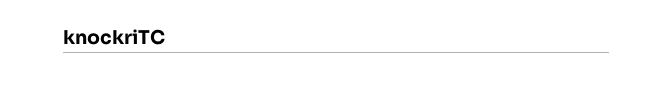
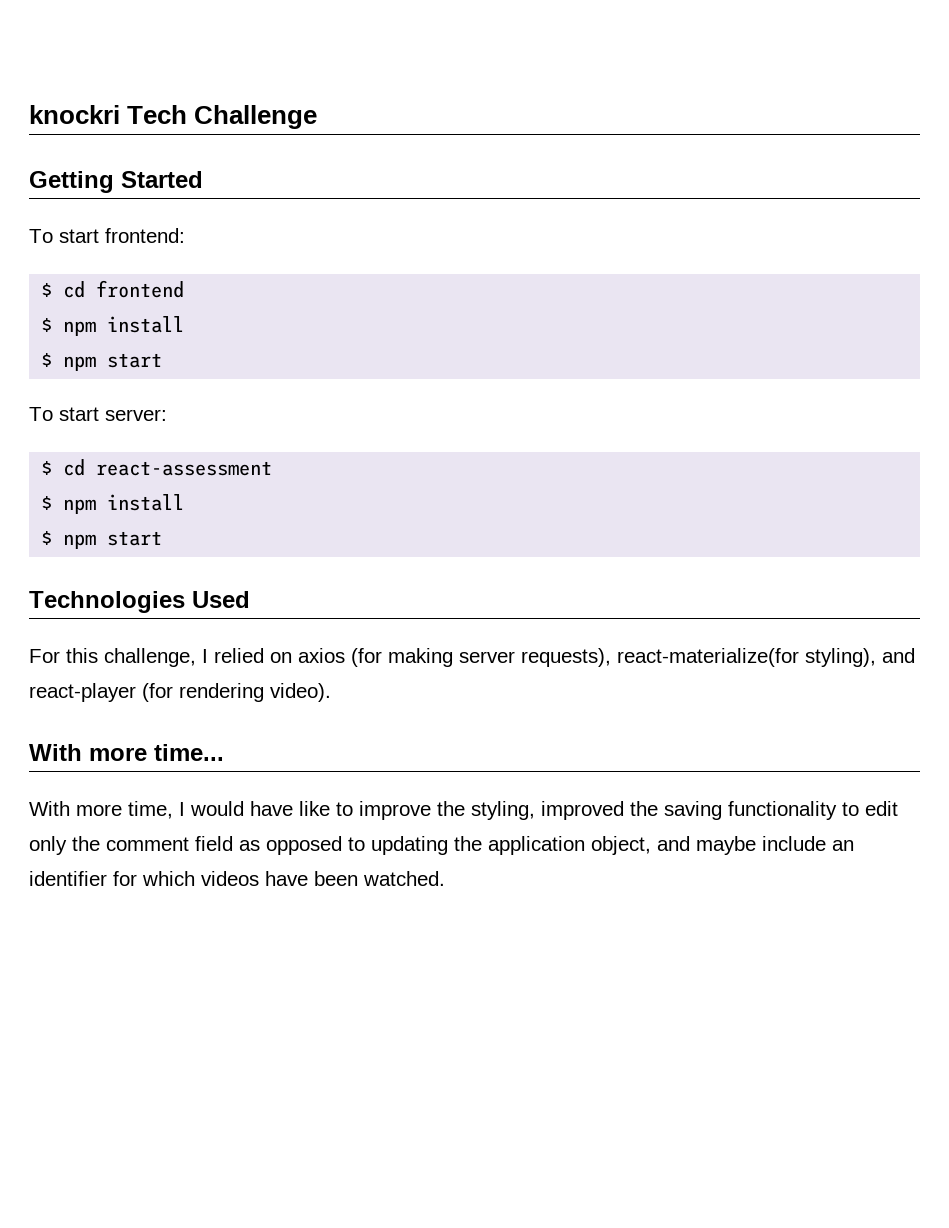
- knockriTC
+ knockri Tech Challenge
+ Getting Started
+ To start frontend:
+ $ cd frontend
+ $ npm install
+ $ npm start
+ To start server:
+ $ cd react-assessment
+ $ npm install
+ $ npm start
+ Technologies Used
+ For this challenge, I relied on axios (for making server requests), react-materialize(for styling), and react-player (for rendering video).
+ With more time...
+ With more time, I would have like to improve the styling, improved the saving functionality to edit only the comment field as opposed to updating the application object, and maybe include an identifier for which videos have been watched.

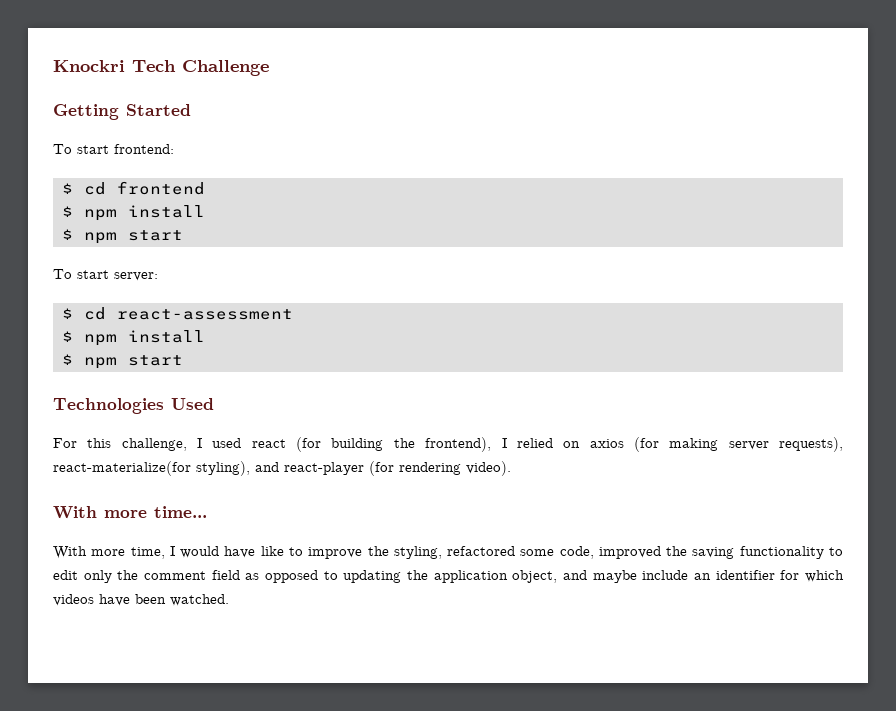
- knockri Tech Challenge
+ Knockri Tech Challenge
- For this challenge, I relied on axios (for making server requests), react-materialize(for styling), and react-player (for rendering video).
+ For this challenge, I used react (for building the frontend), I relied on axios (for making server requests), react-materialize(for styling), and react-player (for rendering video).
- With more time, I would have like to improve the styling, improved the saving functionality to edit only the comment field as opposed to updating the application object, and maybe include an identifier for which videos have been watched.
+ With more time, I would have like to improve the styling, refactored some code, improved the saving functionality to edit only the comment field as opposed to updating the application object, and maybe include an identifier for which videos have been watched.

